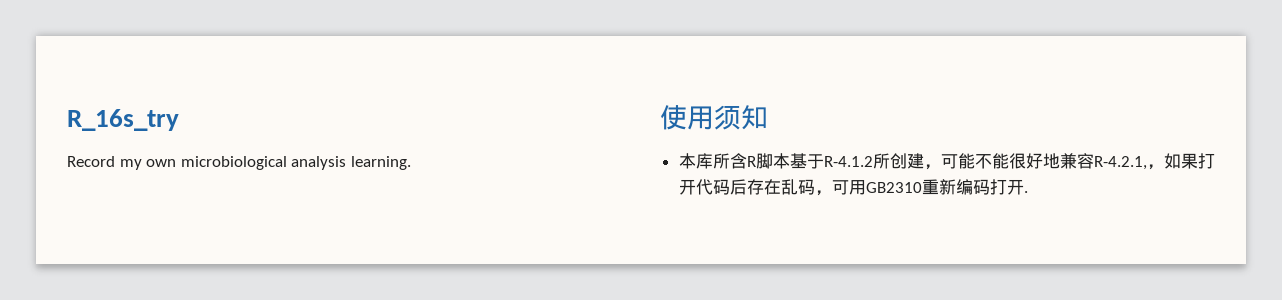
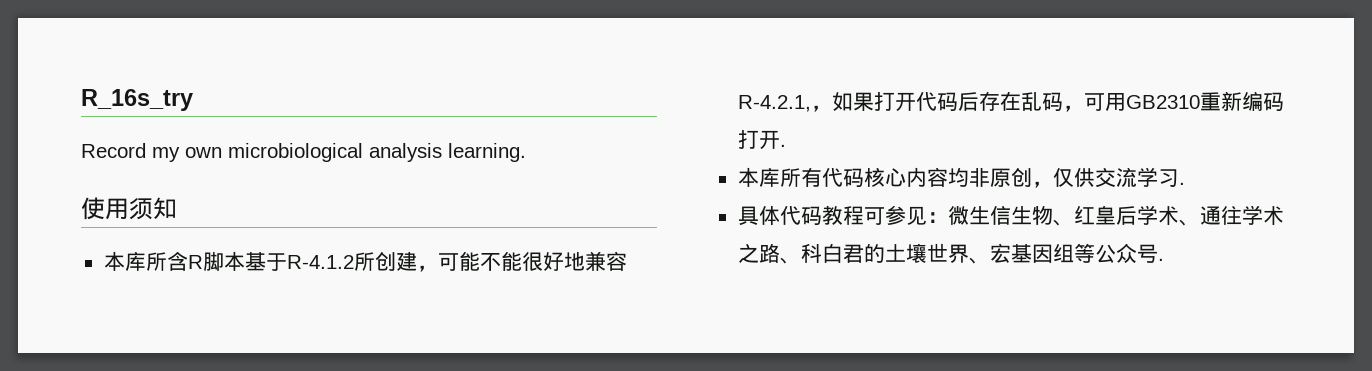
+ 本库所有代码核心内容均非原创，仅供交流学习.
+ 具体代码教程可参见：微生信生物、红皇后学术、通往学术之路、科白君的土壤世界、宏基因组等公众号.

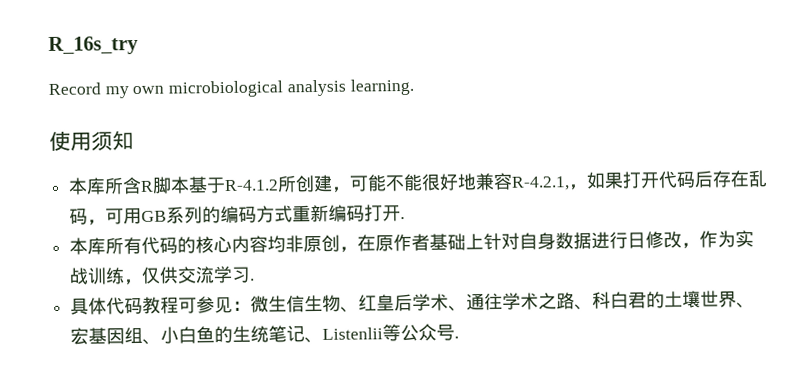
- 本库所含R脚本基于R-4.1.2所创建，可能不能很好地兼容R-4.2.1,，如果打开代码后存在乱码，可用GB2310重新编码打开.
+ 本库所含R脚本基于R-4.1.2所创建，可能不能很好地兼容R-4.2.1,，如果打开代码后存在乱码，可用GB系列的编码方式重新编码打开.
- 本库所有代码核心内容均非原创，仅供交流学习.
+ 本库所有代码的核心内容均非原创，在原作者基础上针对自身数据进行日修改，作为实战训练，仅供交流学习.
- 具体代码教程可参见：微生信生物、红皇后学术、通往学术之路、科白君的土壤世界、宏基因组等公众号.
+ 具体代码教程可参见：微生信生物、红皇后学术、通往学术之路、科白君的土壤世界、宏基因组、小白鱼的生统笔记、Listenlii等公众号.

